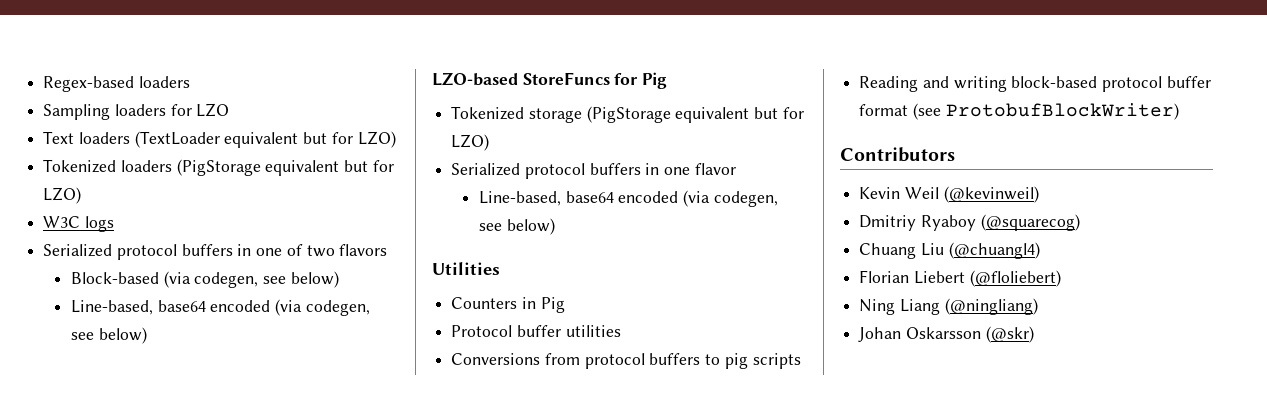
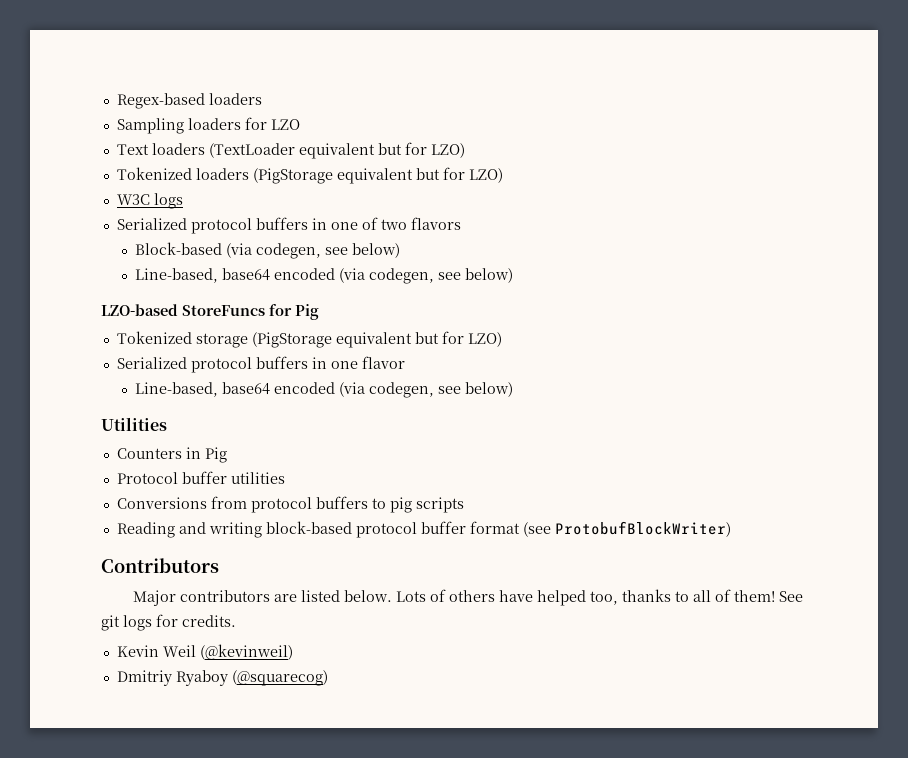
+ Major contributors are listed below. Lots of others have helped too, thanks to all of them! See git logs for credits.
- Chuang Liu (@chuangl4)
- Florian Liebert (@floliebert)
- Ning Liang (@ningliang)
- Johan Oskarsson (@skr)

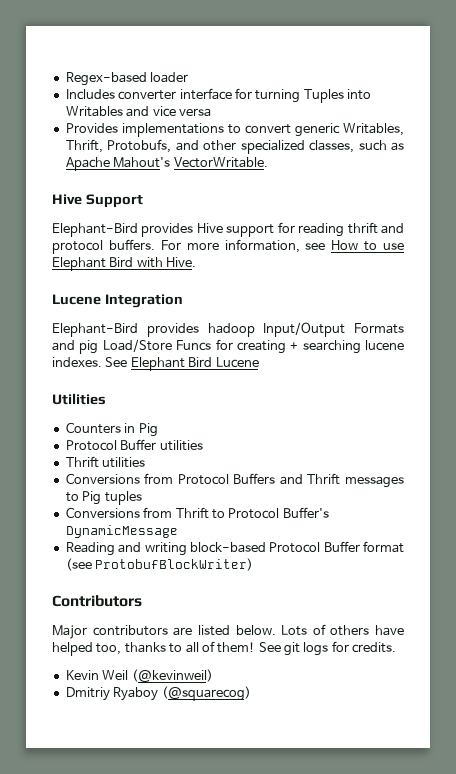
- Regex-based loaders
- Sampling loaders for LZO
- Text loaders (TextLoader equivalent but for LZO)
- Tokenized loaders (PigStorage equivalent but for LZO)
- W3C logs
- Serialized protocol buffers in one of two flavors
- Block-based (via codegen, see below)
- Line-based, base64 encoded (via codegen, see below)
- LZO-based StoreFuncs for Pig
- Tokenized storage (PigStorage equivalent but for LZO)
- Serialized protocol buffers in one flavor
- Line-based, base64 encoded (via codegen, see below)
+ Regex-based loader
+ Includes converter interface for turning Tuples into Writables and vice versa
+ Provides implementations to convert generic Writables, Thrift, Protobufs, and other specialized classes, such as Apache Mahout's VectorWritable.
+ Hive Support
+ Elephant-Bird provides Hive support for reading thrift and protocol buffers. For more information, see How to use Elephant Bird with Hive.
+ Lucene Integration
+ Elephant-Bird provides hadoop Input/Output Formats and pig Load/Store Funcs for creating + searching lucene indexes. See Elephant Bird Lucene
- Protocol buffer utilities
+ Protocol Buffer utilities
+ Thrift utilities
- Conversions from protocol buffers to pig scripts
+ Conversions from Protocol Buffers and Thrift messages to Pig tuples
+ Conversions from Thrift to Protocol Buffer's DynamicMessage
- Reading and writing block-based protocol buffer format (see ProtobufBlockWriter)
+ Reading and writing block-based Protocol Buffer format (see ProtobufBlockWriter)

